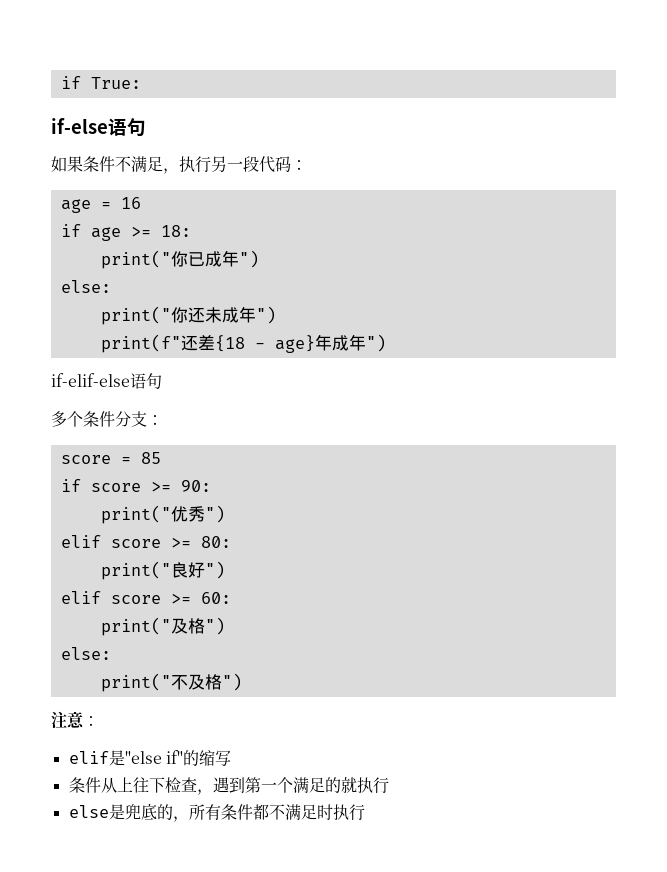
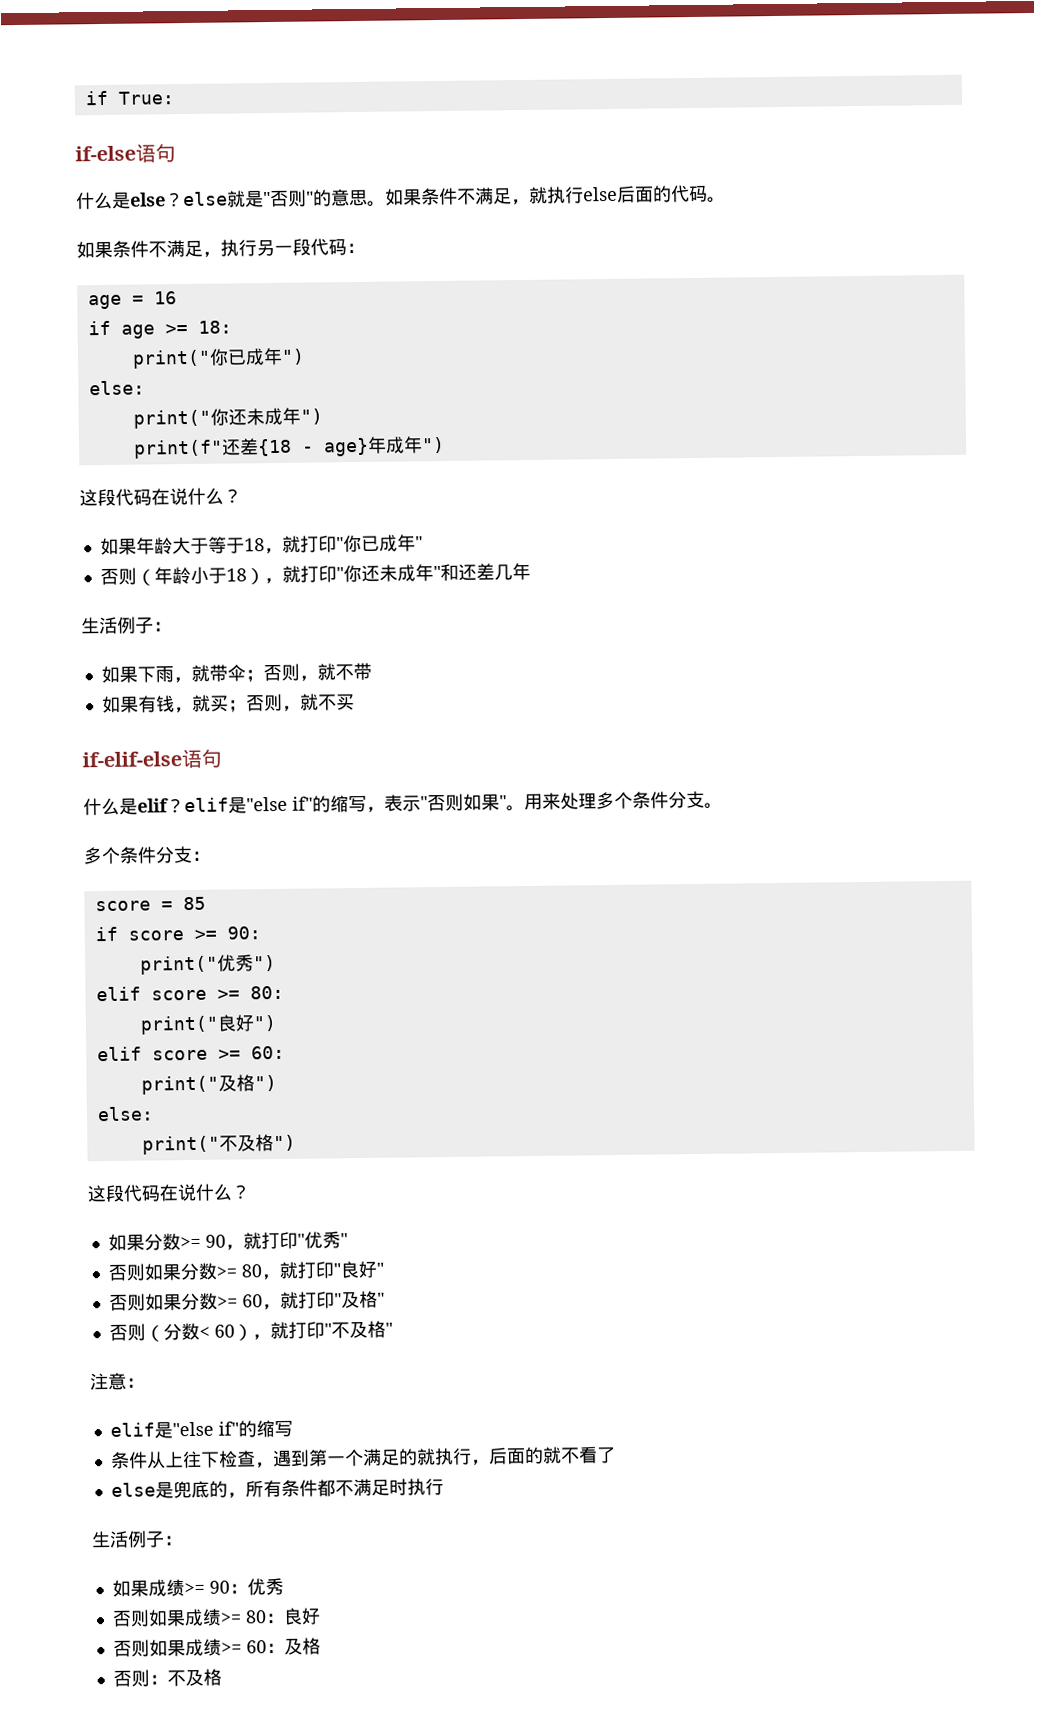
+ 什么是else？else就是"否则"的意思。如果条件不满足，就执行else后面的代码。
  print(f"还差{18 - age}年成年")
+ 这段代码在说什么？
+ 如果年龄大于等于18，就打印"你已成年"
+ 否则（年龄小于18），就打印"你还未成年"和还差几年
+ 生活例子：
+ 如果下雨，就带伞；否则，就不带
+ 如果有钱，就买；否则，就不买
  if-elif-else语句
+ 什么是elif？elif是"else if"的缩写，表示"否则如果"。用来处理多个条件分支。
  print("不及格")
+ 这段代码在说什么？
+ 如果分数>= 90，就打印"优秀"
+ 否则如果分数>= 80，就打印"良好"
+ 否则如果分数>= 60，就打印"及格"
+ 否则（分数< 60），就打印"不及格"
- 条件从上往下检查，遇到第一个满足的就执行
+ 条件从上往下检查，遇到第一个满足的就执行，后面的就不看了
  else是兜底的，所有条件都不满足时执行
+ 生活例子：
+ 如果成绩>= 90：优秀
+ 否则如果成绩>= 80：良好
+ 否则如果成绩>= 60：及格
+ 否则：不及格

